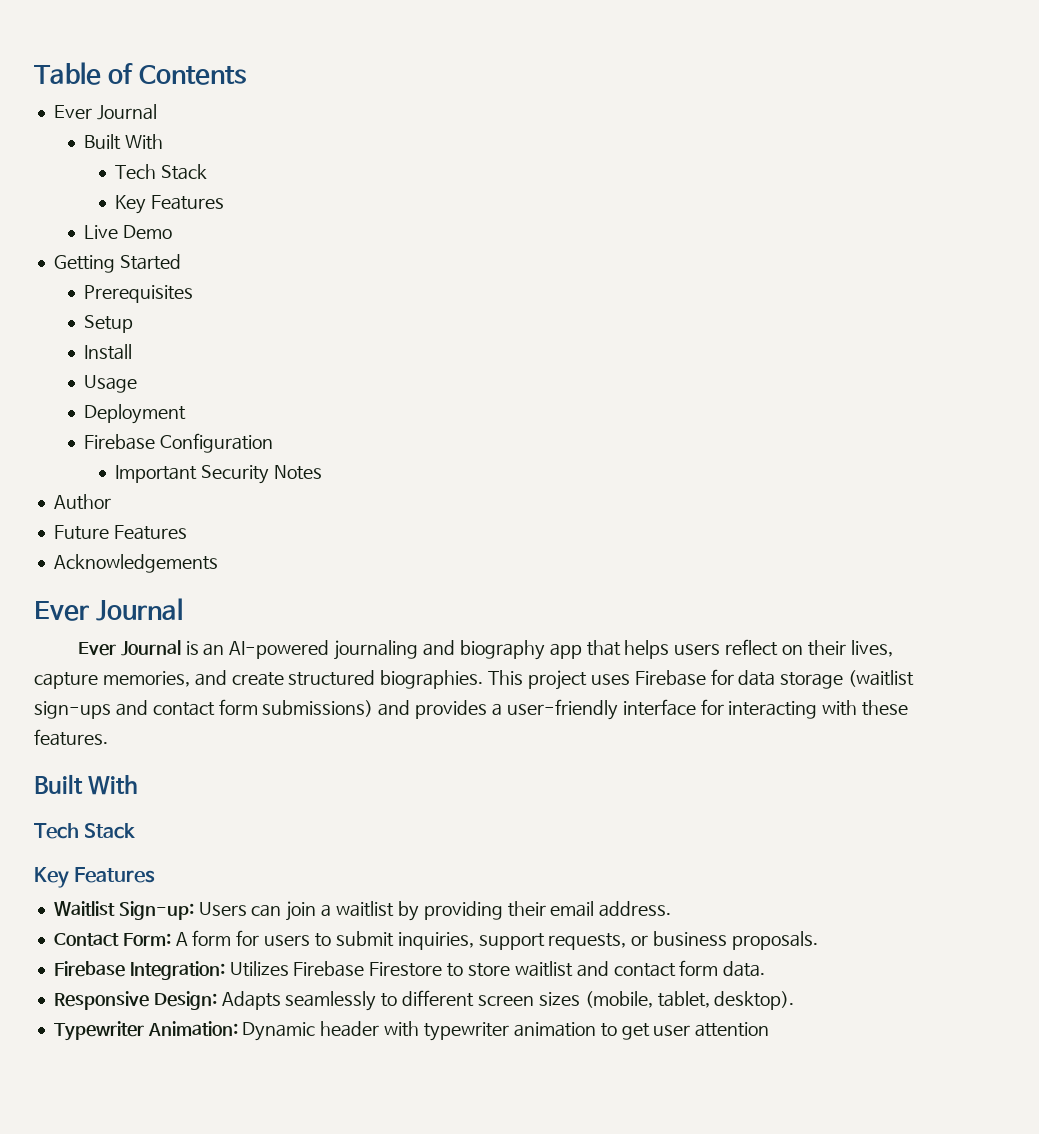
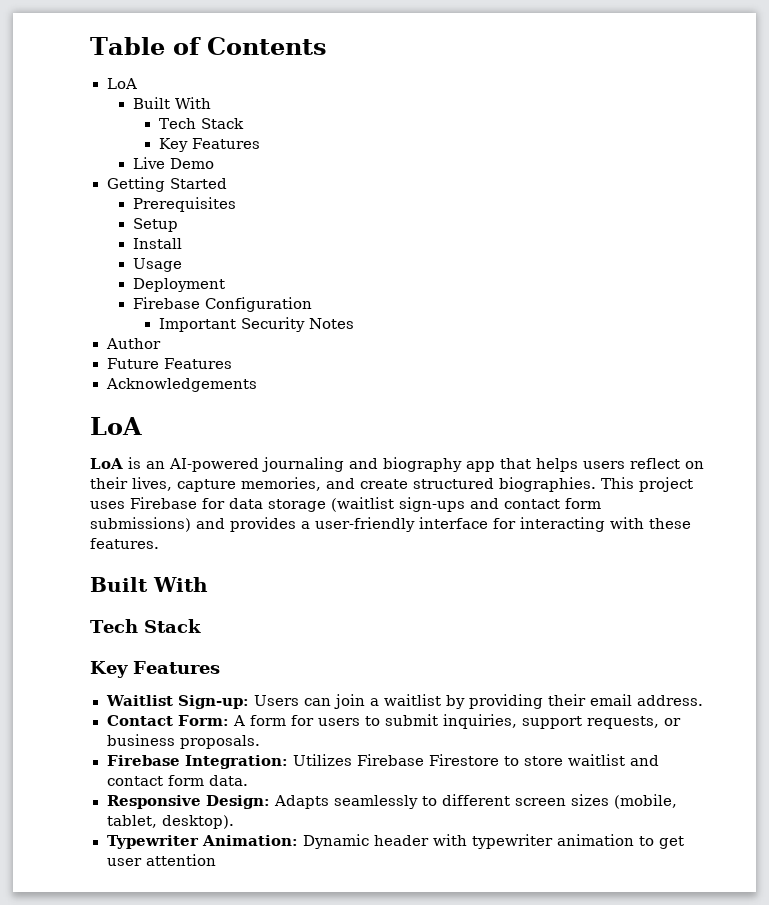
  Table of Contents
- Ever Journal
+ LoA
  Acknowledgements
- Ever Journal
- Ever Journal is an AI-powered journaling and biography app that helps users reflect on their lives, capture memories, and create structured biographies.
+ LoA
+ LoA is an AI-powered journaling and biography app that helps users reflect on their lives, capture memories, and create structured biographies.

